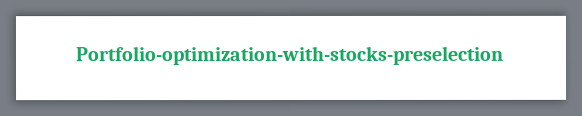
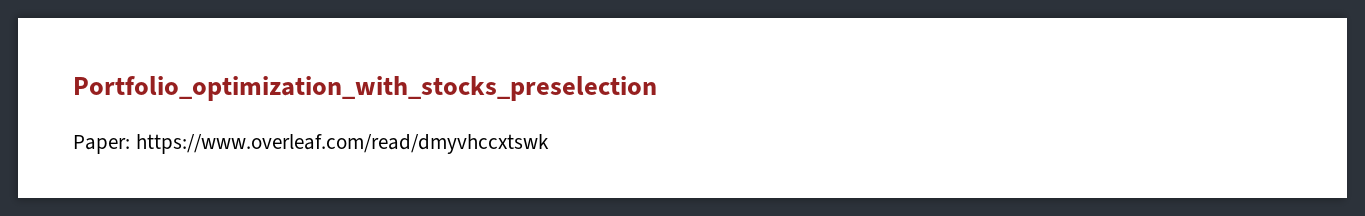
- Portfolio-optimization-with-stocks-preselection
+ Portfolio_optimization_with_stocks_preselection
+ Paper: https://www.overleaf.com/read/dmyvhccxtswk

